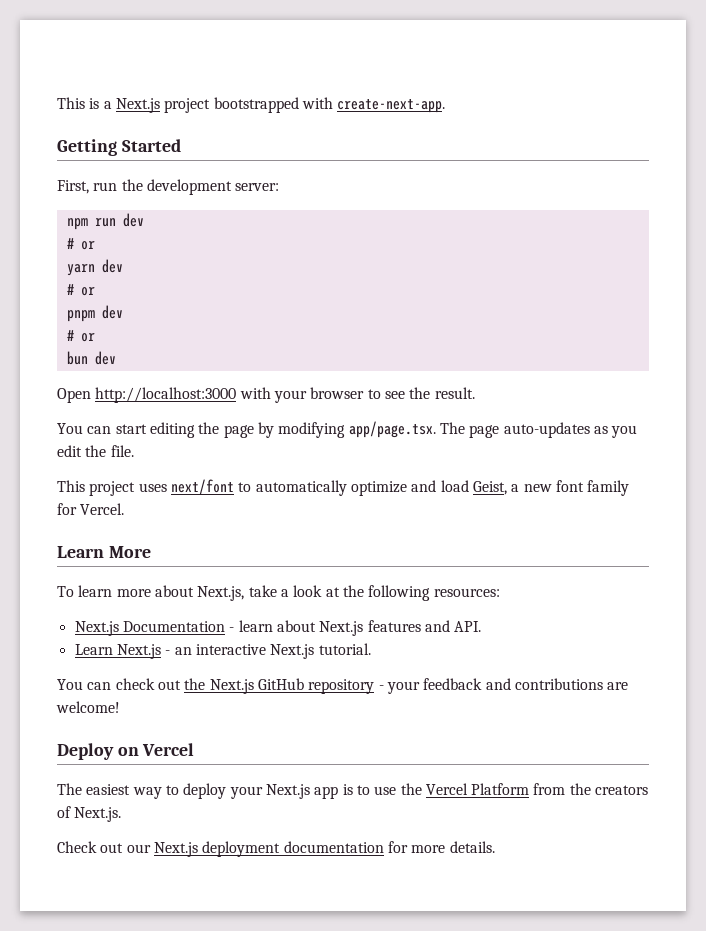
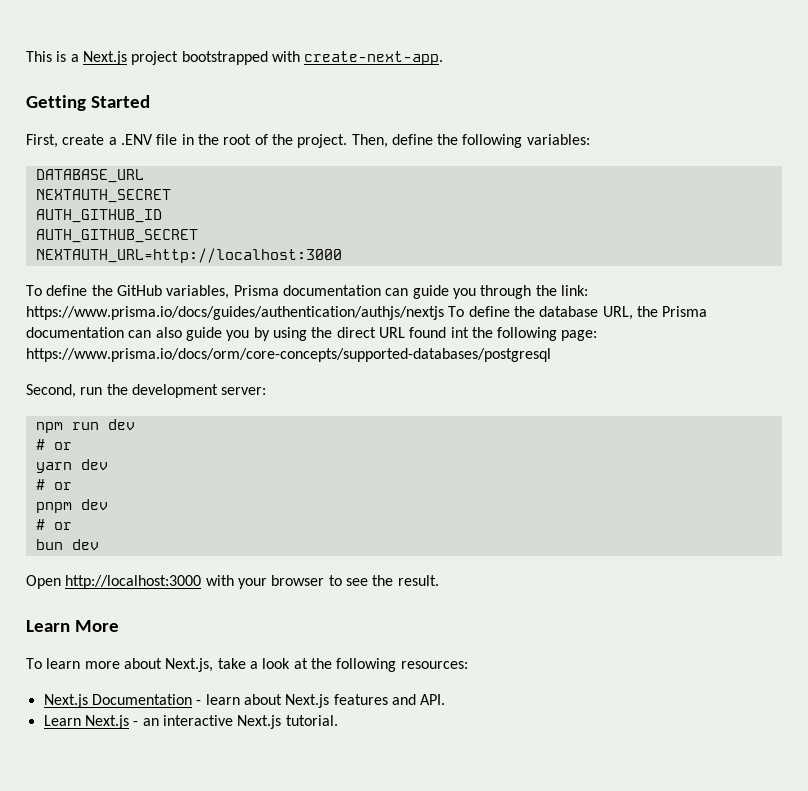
- First, run the development server:
+ First, create a .ENV file in the root of the project. Then, define the following variables:
+ DATABASE_URL
+ NEXTAUTH_SECRET
+ AUTH_GITHUB_ID
+ AUTH_GITHUB_SECRET
+ NEXTAUTH_URL=http://localhost:3000
+ To define the GitHub variables, Prisma documentation can guide you through the link: https://www.prisma.io/docs/guides/authentication/authjs/nextjs To define the database URL, the Prisma documentation can also guide you by using the direct URL found int the following page: https://www.prisma.io/docs/orm/core-concepts/supported-databases/postgresql
+ Second, run the development server:
- You can start editing the page by modifying app/page.tsx. The page auto-updates as you edit the file.
- This project uses next/font to automatically optimize and load Geist, a new font family for Vercel.
- You can check out the Next.js GitHub repository - your feedback and contributions are welcome!
- Deploy on Vercel
- The easiest way to deploy your Next.js app is to use the Vercel Platform from the creators of Next.js.
- Check out our Next.js deployment documentation for more details.

